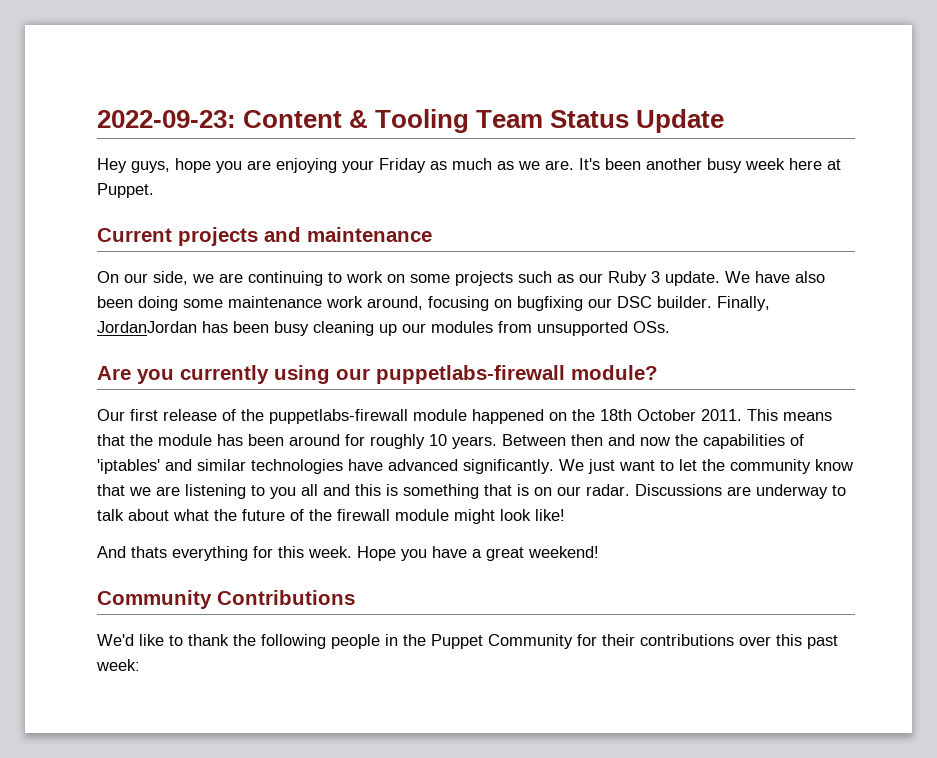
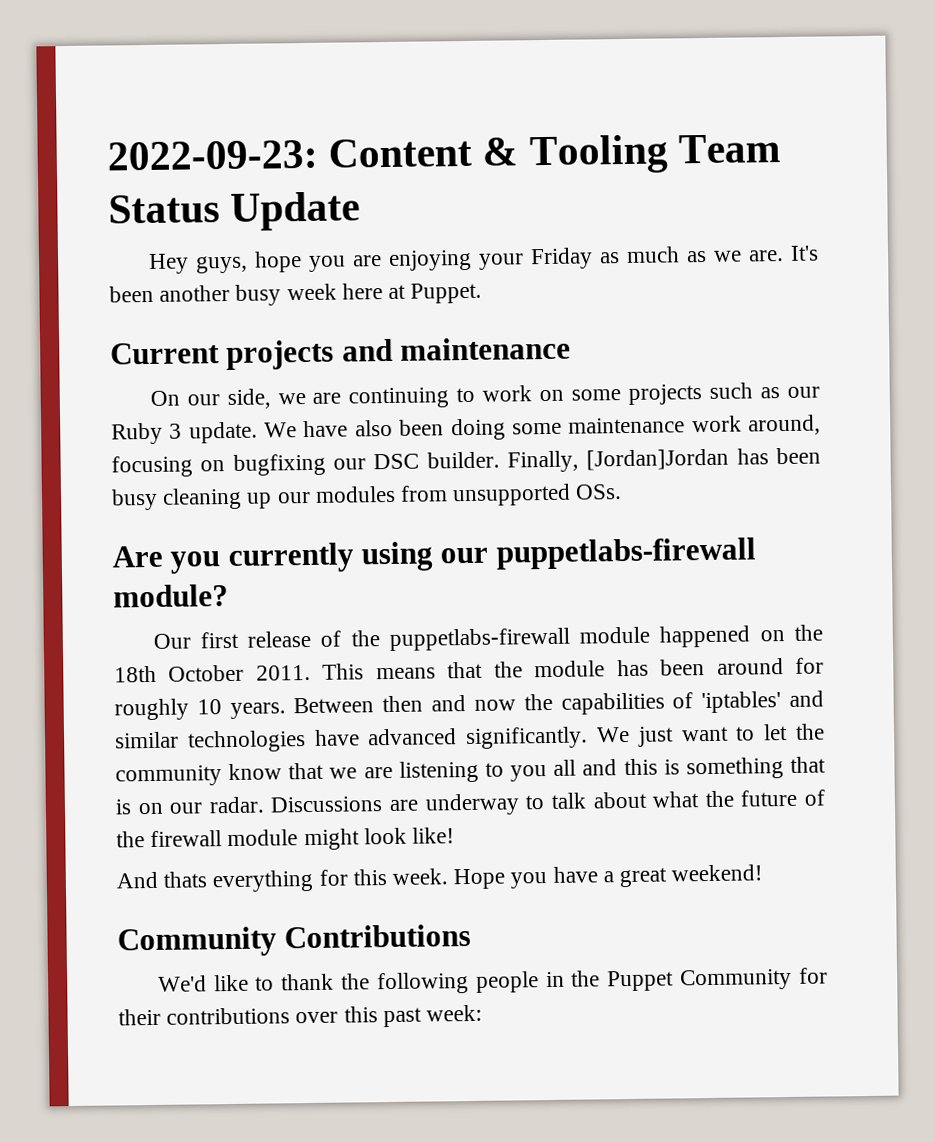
- Finally, JordanJordan has been busy cleaning up our modules from unsupported OSs.
+ Finally, [Jordan]Jordan has been busy cleaning up our modules from unsupported OSs.

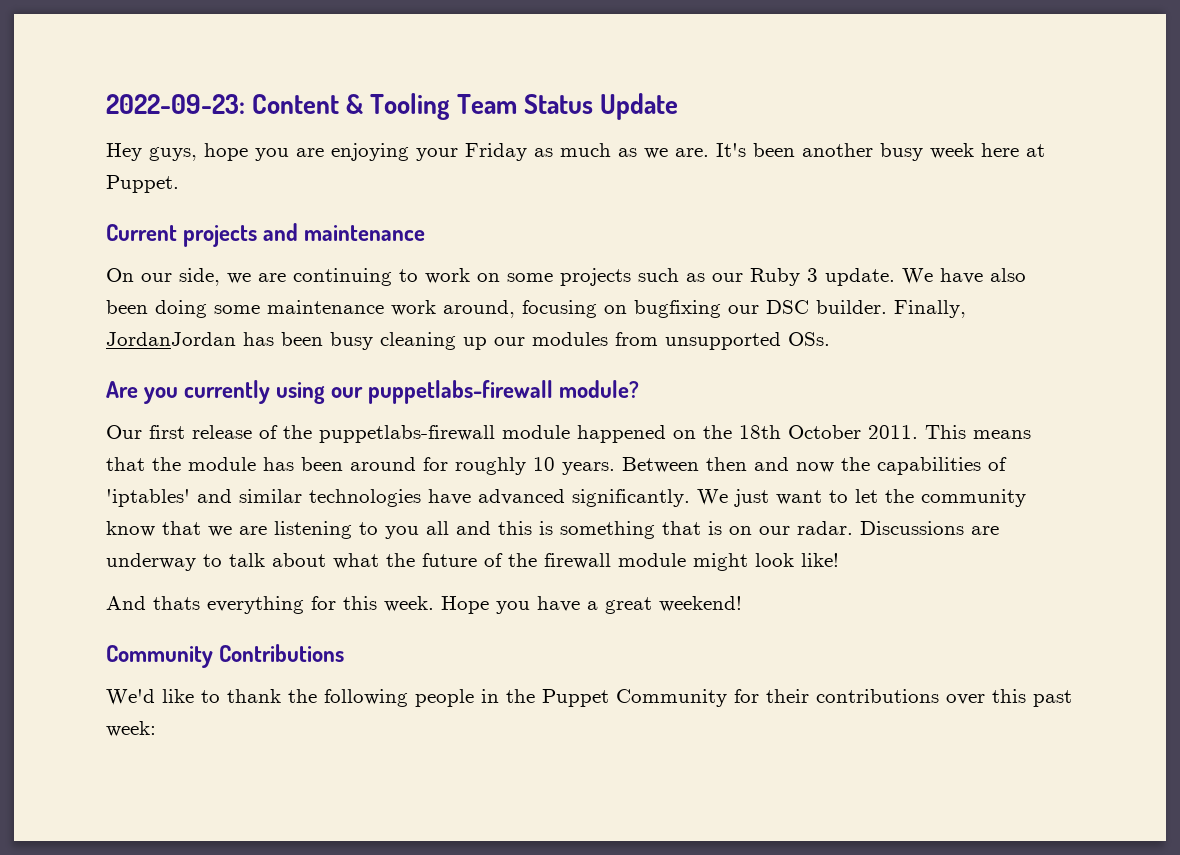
- Finally, [Jordan]Jordan has been busy cleaning up our modules from unsupported OSs.
+ Finally, JordanJordan has been busy cleaning up our modules from unsupported OSs.

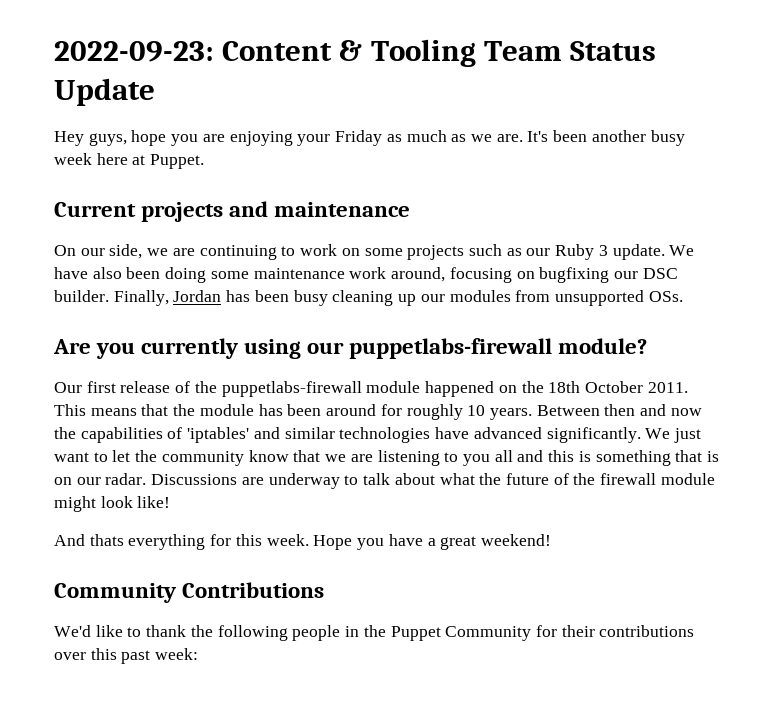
- Finally, JordanJordan has been busy cleaning up our modules from unsupported OSs.
+ Finally, Jordan has been busy cleaning up our modules from unsupported OSs.

